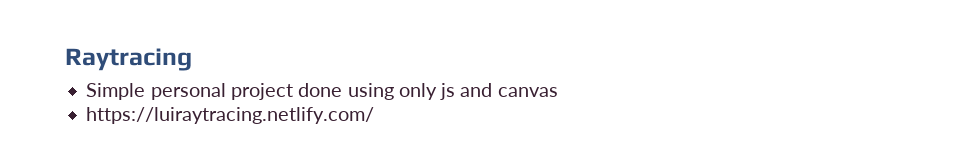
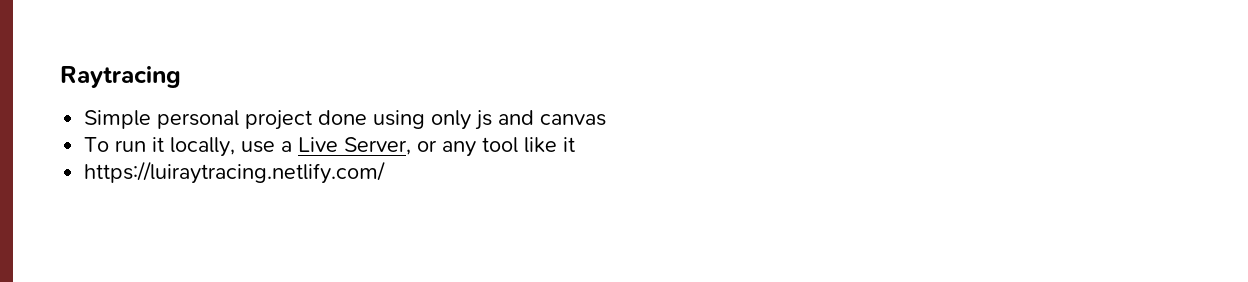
+ To run it locally, use a Live Server, or any tool like it

